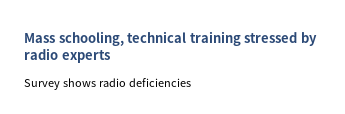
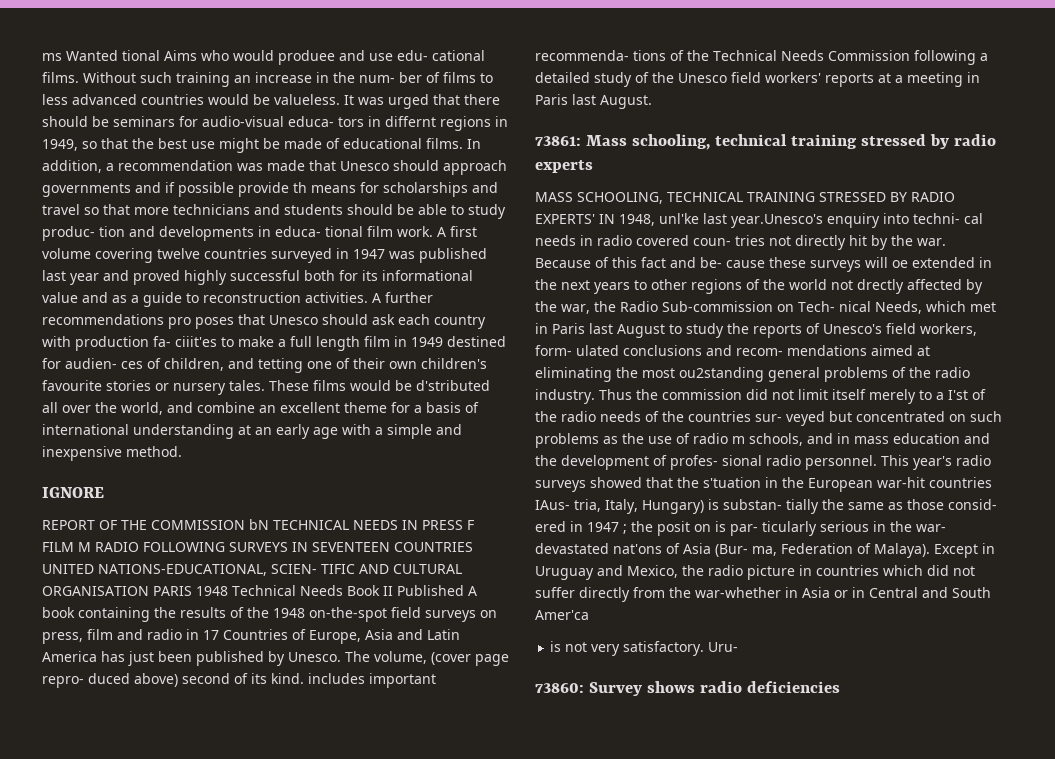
- Mass schooling, technical training stressed by radio experts
+ ms Wanted tional Aims who would produee and use edu- cational films. Without such training an increase in the num- ber of films to less advanced countries would be valueless. It was urged that there should be seminars for audio-visual educa- tors in differnt regions in 1949, so that the best use might be made of educational films. In addition, a recommendation was made that Unesco should approach governments and if possible provide th means for scholarships and travel so that more technicians and students should be able to study produc- tion and developments in educa- tional film work. A first volume covering twelve countries surveyed in 1947 was published last year and proved highly successful both for its informational value and as a guide to reconstruction activities. A further recommendations pro poses that Unesco should ask each country with production fa- ciiit'es to make a full length film in 1949 destined for audien- ces of children, and tetting one of their own children's favourite stories or nursery tales. These films would be d'stributed all over the world, and combine an excellent theme for a basis of international understanding at an early age with a simple and inexpensive method.
+ IGNORE
+ REPORT OF THE COMMISSION bN TECHNICAL NEEDS IN PRESS F FILM M RADIO FOLLOWING SURVEYS IN SEVENTEEN COUNTRIES UNITED NATIONS-EDUCATIONAL, SCIEN- TIFIC AND CULTURAL ORGANISATION PARIS 1948 Technical Needs Book II Published A book containing the results of the 1948 on-the-spot field surveys on press, film and radio in 17 Countries of Europe, Asia and Latin America has just been published by Unesco. The volume, (cover page repro- duced above) second of its kind. includes important recommenda- tions of the Technical Needs Commission following a detailed study of the Unesco field workers' reports at a meeting in Paris last August.
+ 73861: Mass schooling, technical training stressed by radio experts
- Survey shows radio deficiencies
+ MASS SCHOOLING, TECHNICAL TRAINING STRESSED BY RADIO EXPERTS' IN 1948, unl'ke last year.Unesco's enquiry into techni- cal needs in radio covered coun- tries not directly hit by the war. Because of this fact and be- cause these surveys will oe extended in the next years to other regions of the world not drectly affected by the war, the Radio Sub-commission on Tech- nical Needs, which met in Paris last August to study the reports of Unesco's field workers, form- ulated conclusions and recom- mendations aimed at eliminating the most ou2standing general problems of the radio industry. Thus the commission did not limit itself merely to a I'st of the radio needs of the countries sur- veyed but concentrated on such problems as the use of radio m schools, and in mass education and the development of profes- sional radio personnel. This year's radio surveys showed that the s'tuation in the European war-hit countries IAus- tria, Italy, Hungary) is substan- tially the same as those consid- ered in 1947 ; the posit on is par- ticularly serious in the war- devastated nat'ons of Asia (Bur- ma, Federation of Malaya). Except in Uruguay and Mexico, the radio picture in countries which did not suffer directly from the war-whether in Asia or in Central and South Amer'ca
+ is not very satisfactory. Uru-
+ 73860: Survey shows radio deficiencies

